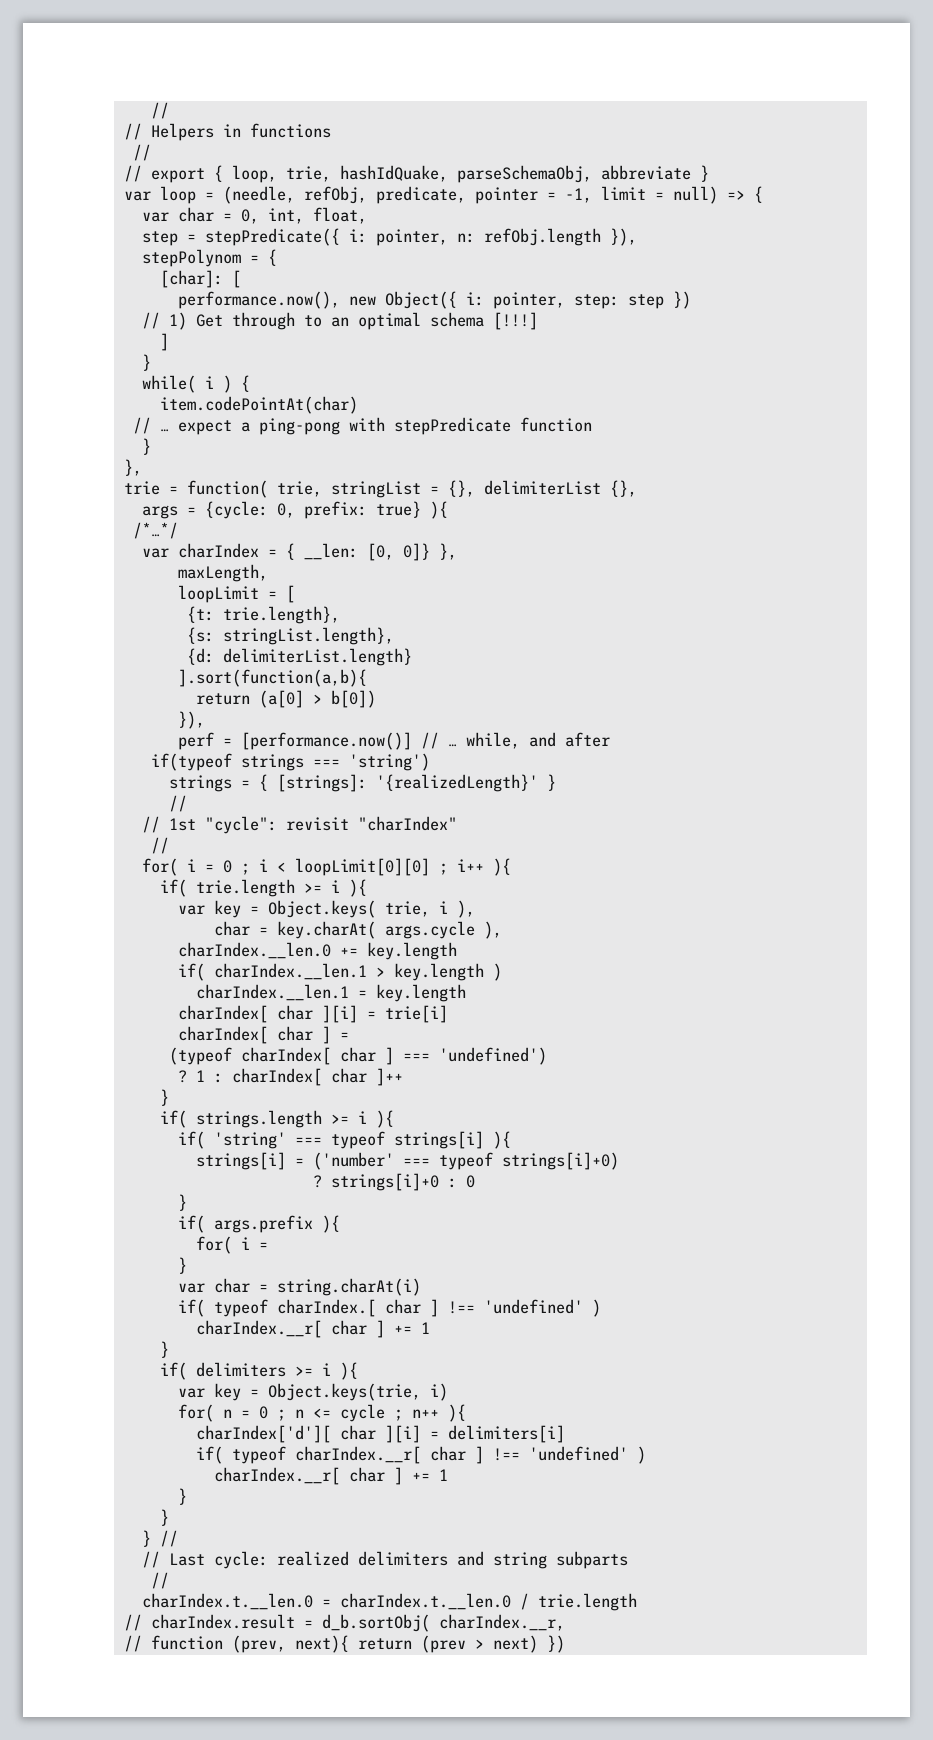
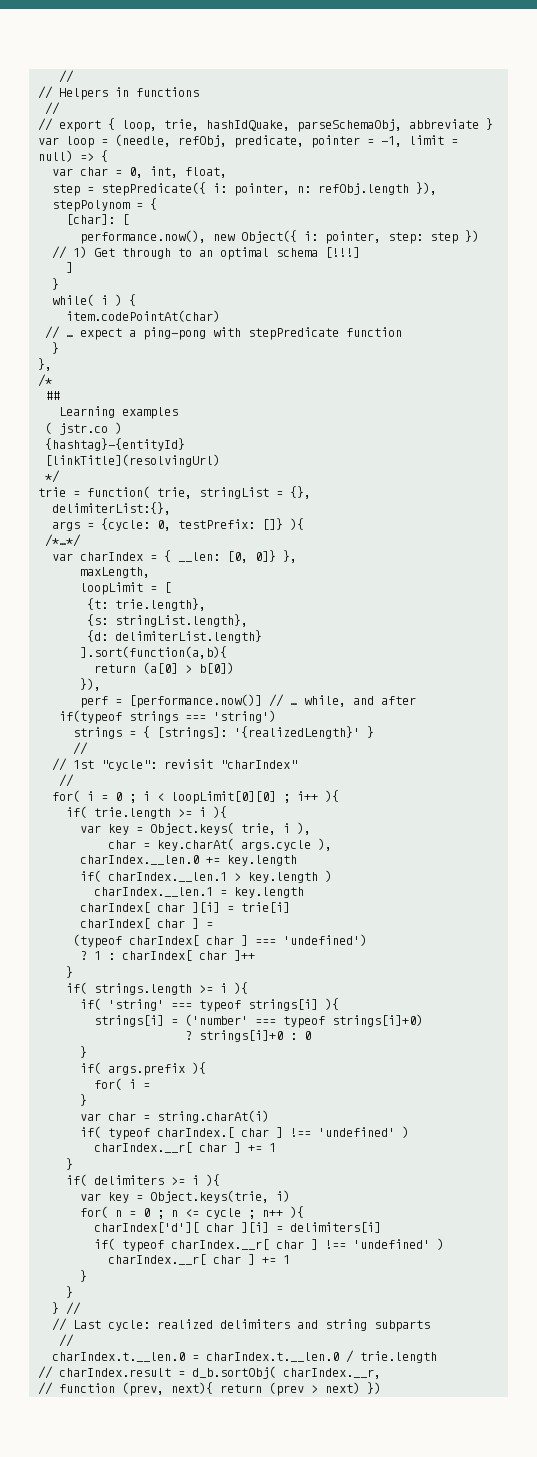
+ /*
+ ##
+ Learning examples
+ ( jstr.co )
+ {hashtag}-{entityId}
+ [linkTitle](resolvingUrl)
+ */
- trie = function( trie, stringList = {}, delimiterList {},
+ trie = function( trie, stringList = {},
+ delimiterList:{},
- args = {cycle: 0, prefix: true} ){
+ args = {cycle: 0, testPrefix: []} ){

